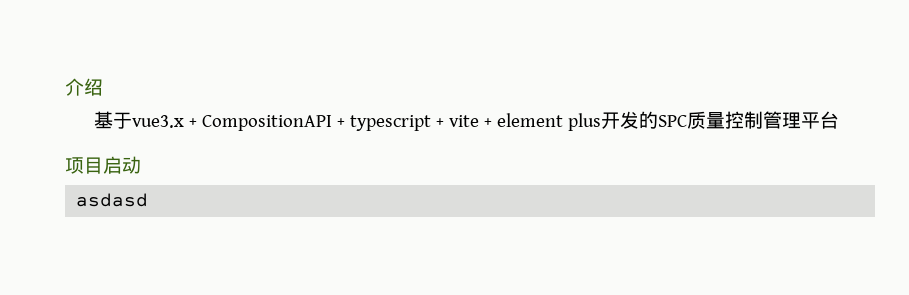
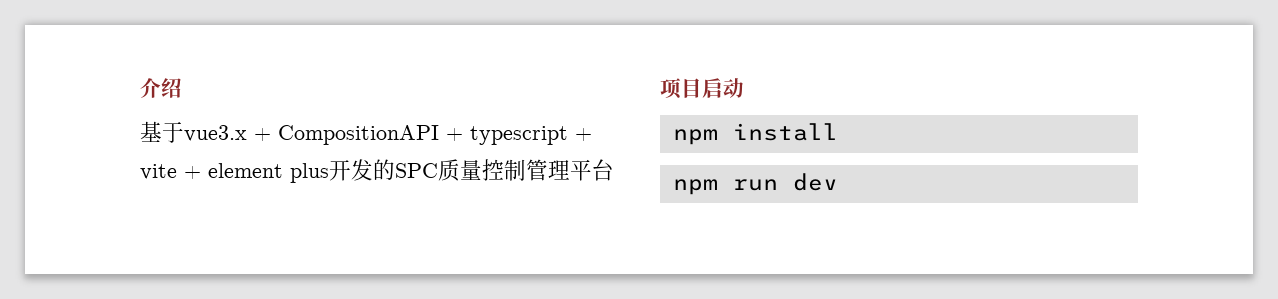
- asdasd
+ npm install
+ npm run dev

